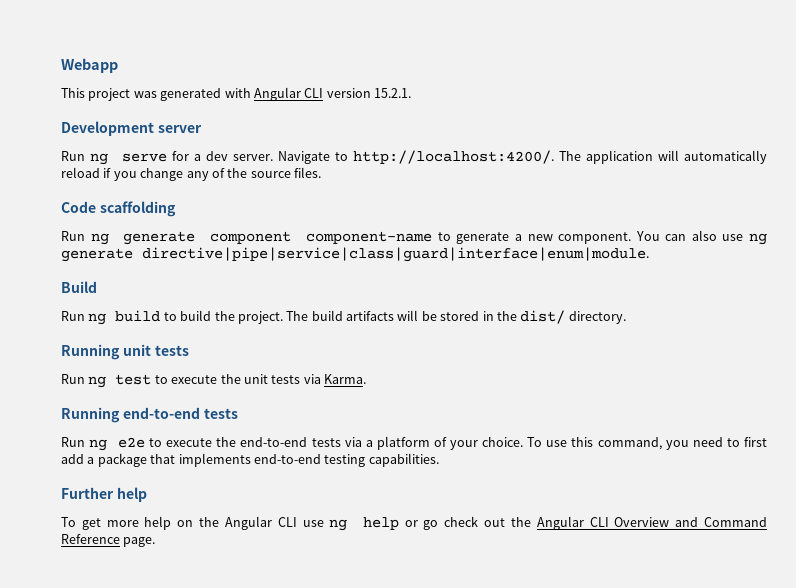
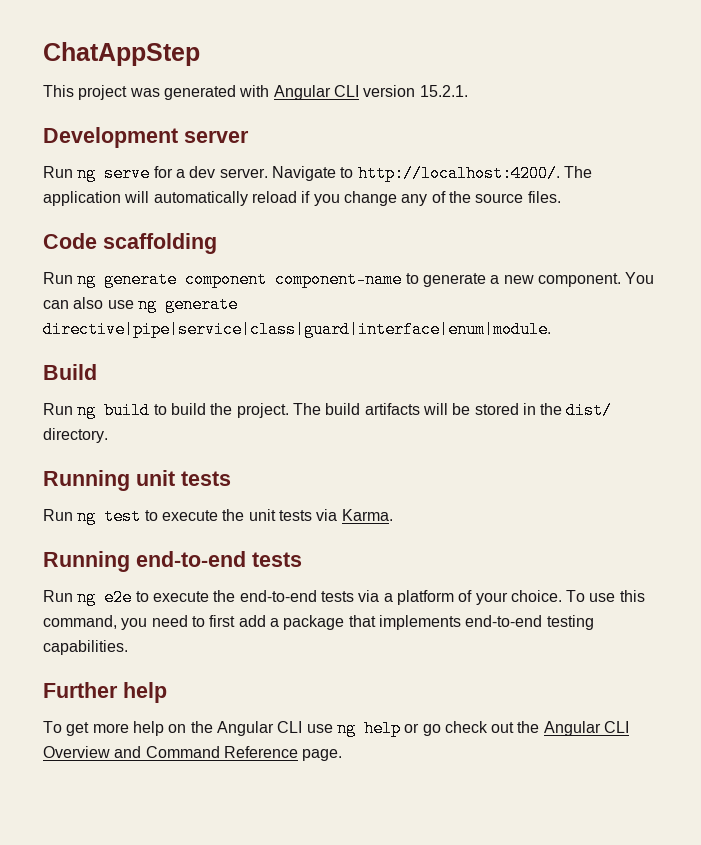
- Webapp
+ ChatAppStep

